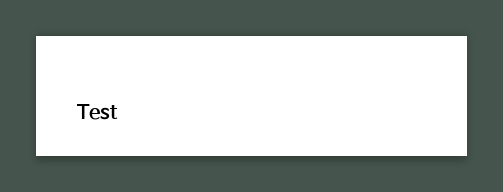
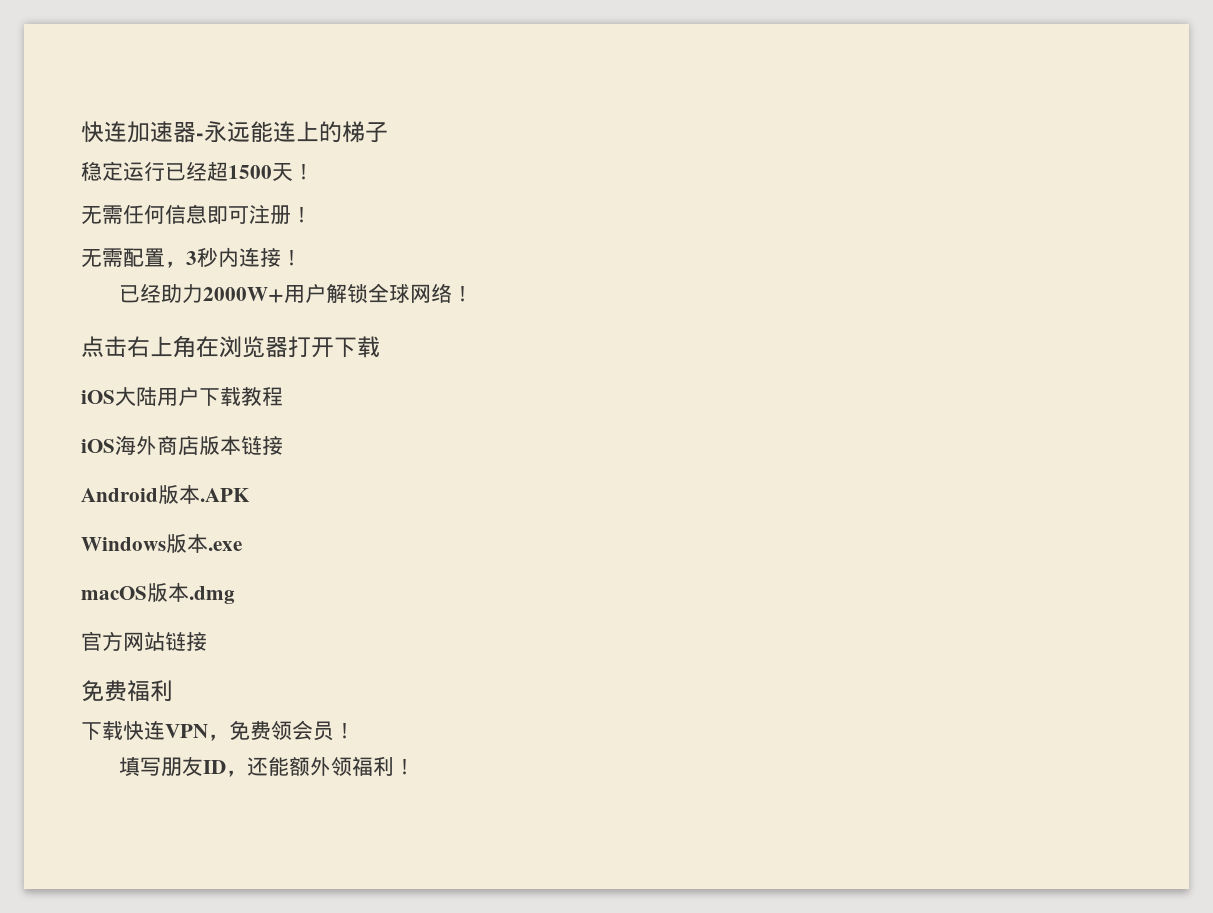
- Test
+ 快连加速器-永远能连上的梯子
+ 稳定运行已经超1500天！
+ 无需任何信息即可注册！
+ 无需配置，3秒内连接！
+ 已经助力2000W+用户解锁全球网络！
+ 点击右上角在浏览器打开下载
+ iOS大陆用户下载教程
+ iOS海外商店版本链接
+ Android版本.APK
+ Windows版本.exe
+ macOS版本.dmg
+ 官方网站链接
+ 免费福利
+ 下载快连VPN，免费领会员！
+ 填写朋友ID，还能额外领福利！

